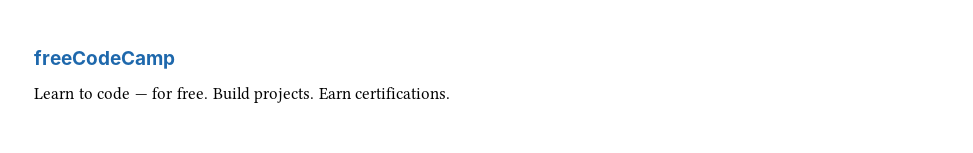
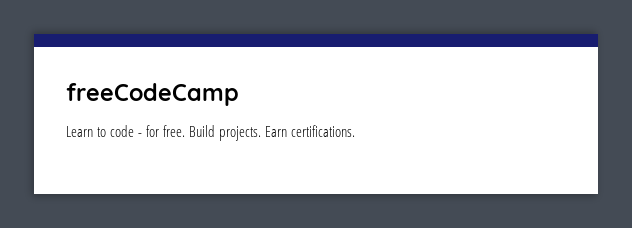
- Learn to code — for free.
+ Learn to code - for free.

